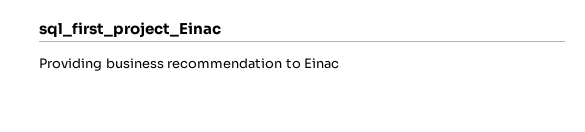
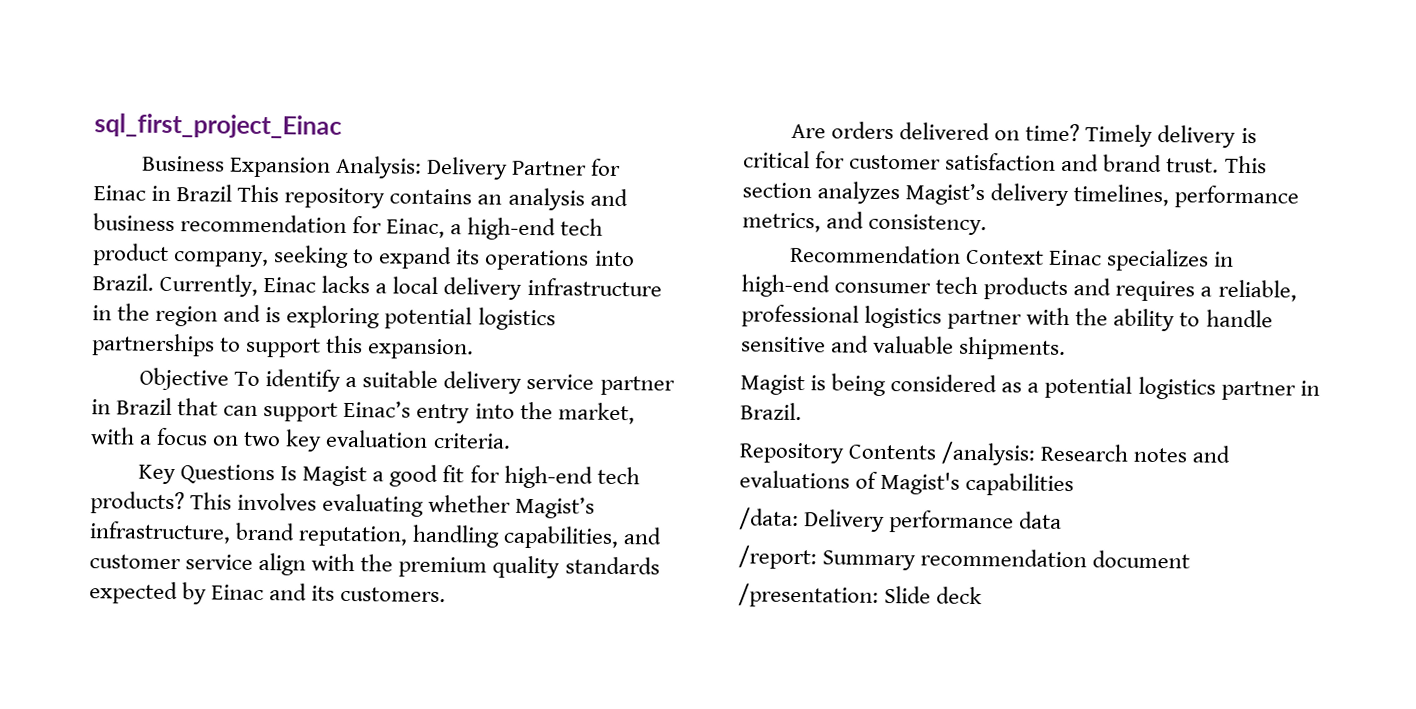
- Providing business recommendation to Einac
+ Business Expansion Analysis: Delivery Partner for Einac in Brazil This repository contains an analysis and business recommendation for Einac, a high-end tech product company, seeking to expand its operations into Brazil. Currently, Einac lacks a local delivery infrastructure in the region and is exploring potential logistics partnerships to support this expansion.
+ Objective To identify a suitable delivery service partner in Brazil that can support Einac’s entry into the market, with a focus on two key evaluation criteria.
+ Key Questions Is Magist a good fit for high-end tech products? This involves evaluating whether Magist’s infrastructure, brand reputation, handling capabilities, and customer service align with the premium quality standards expected by Einac and its customers.
+ Are orders delivered on time? Timely delivery is critical for customer satisfaction and brand trust. This section analyzes Magist’s delivery timelines, performance metrics, and consistency.
+ Recommendation Context Einac specializes in high-end consumer tech products and requires a reliable, professional logistics partner with the ability to handle sensitive and valuable shipments.
+ Magist is being considered as a potential logistics partner in Brazil.
+ Repository Contents /analysis: Research notes and evaluations of Magist's capabilities
+ /data: Delivery performance data
+ /report: Summary recommendation document
+ /presentation: Slide deck

